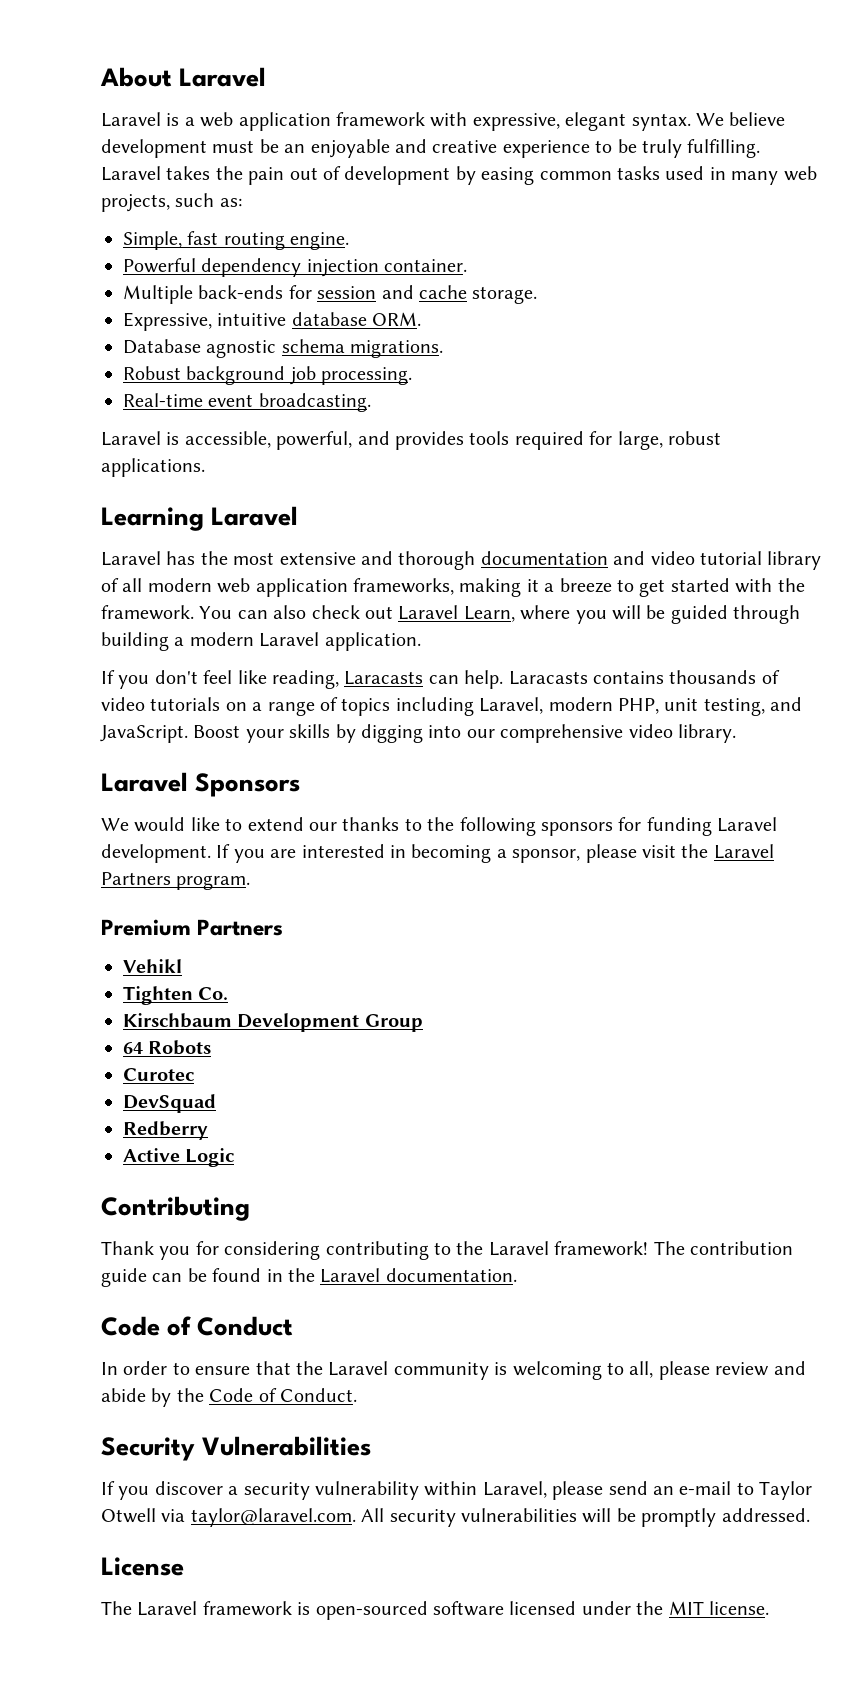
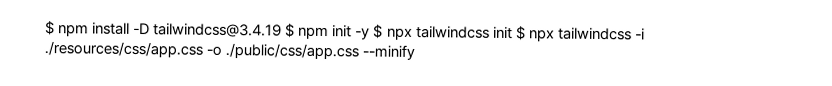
- About Laravel
- Laravel is a web application framework with expressive, elegant syntax. We believe development must be an enjoyable and creative experience to be truly fulfilling. Laravel takes the pain out of development by easing common tasks used in many web projects, such as:
- Simple, fast routing engine.
- Powerful dependency injection container.
- Multiple back-ends for session and cache storage.
- Expressive, intuitive database ORM.
- Database agnostic schema migrations.
- Robust background job processing.
- Real-time event broadcasting.
- Laravel is accessible, powerful, and provides tools required for large, robust applications.
- Learning Laravel
- Laravel has the most extensive and thorough documentation and video tutorial library of all modern web application frameworks, making it a breeze to get started with the framework. You can also check out Laravel Learn, where you will be guided through building a modern Laravel application.
- If you don't feel like reading, Laracasts can help. Laracasts contains thousands of video tutorials on a range of topics including Laravel, modern PHP, unit testing, and JavaScript. Boost your skills by digging into our comprehensive video library.
- Laravel Sponsors
- We would like to extend our thanks to the following sponsors for funding Laravel development. If you are interested in becoming a sponsor, please visit the Laravel Partners program.
- Premium Partners
- Vehikl
- Tighten Co.
- Kirschbaum Development Group
- 64 Robots
- Curotec
- DevSquad
- Redberry
- Active Logic
- Contributing
- Thank you for considering contributing to the Laravel framework! The contribution guide can be found in the Laravel documentation.
- Code of Conduct
- In order to ensure that the Laravel community is welcoming to all, please review and abide by the Code of Conduct.
- Security Vulnerabilities
- If you discover a security vulnerability within Laravel, please send an e-mail to Taylor Otwell via taylor@laravel.com. All security vulnerabilities will be promptly addressed.
- License
- The Laravel framework is open-sourced software licensed under the MIT license.
+ $ npm install -D tailwindcss@3.4.19 $ npm init -y $ npx tailwindcss init $ npx tailwindcss -i ./resources/css/app.css -o ./public/css/app.css --minify

